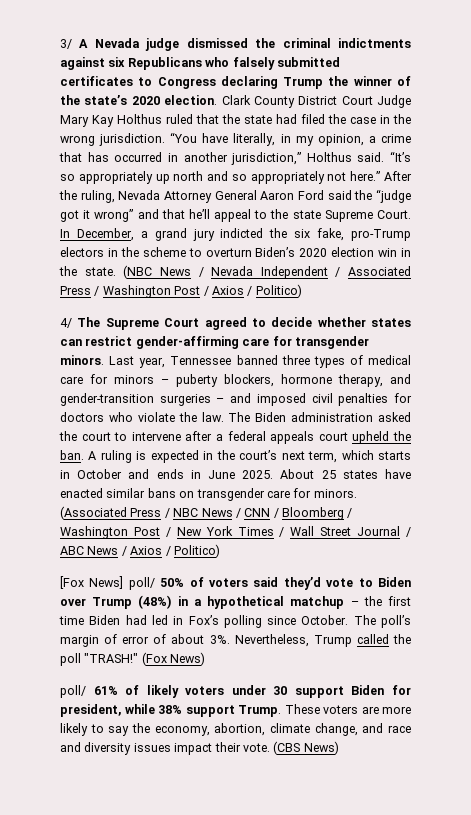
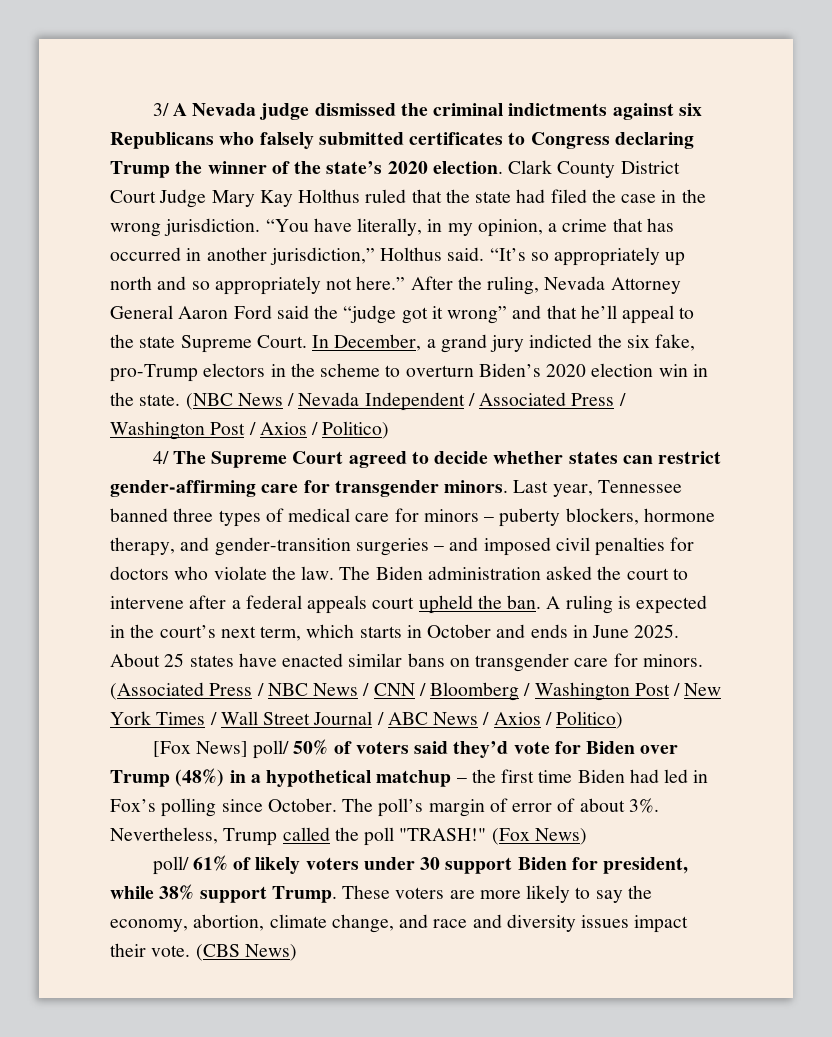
- [Fox News] poll/ 50% of voters said they’d vote to Biden over Trump (48%) in a hypothetical matchup – the first time Biden had led in Fox’s polling since October.
+ [Fox News] poll/ 50% of voters said they’d vote for Biden over Trump (48%) in a hypothetical matchup – the first time Biden had led in Fox’s polling since October.

